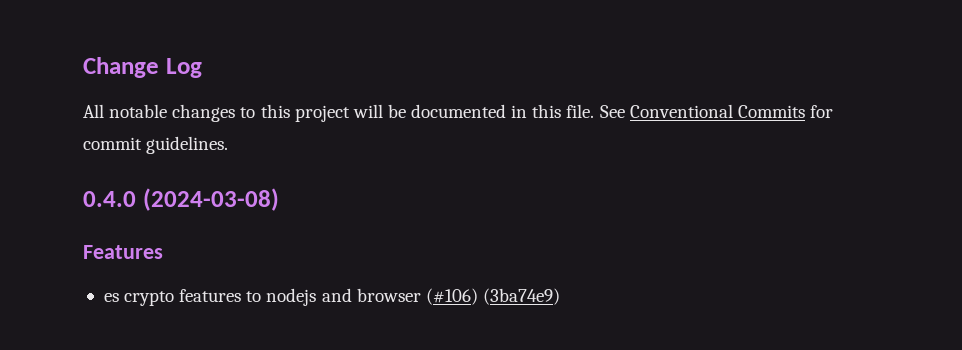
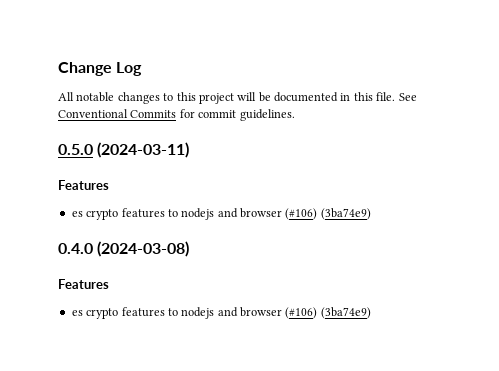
+ 0.5.0 (2024-03-11)
+ Features
+ es crypto features to nodejs and browser (#106) (3ba74e9)

